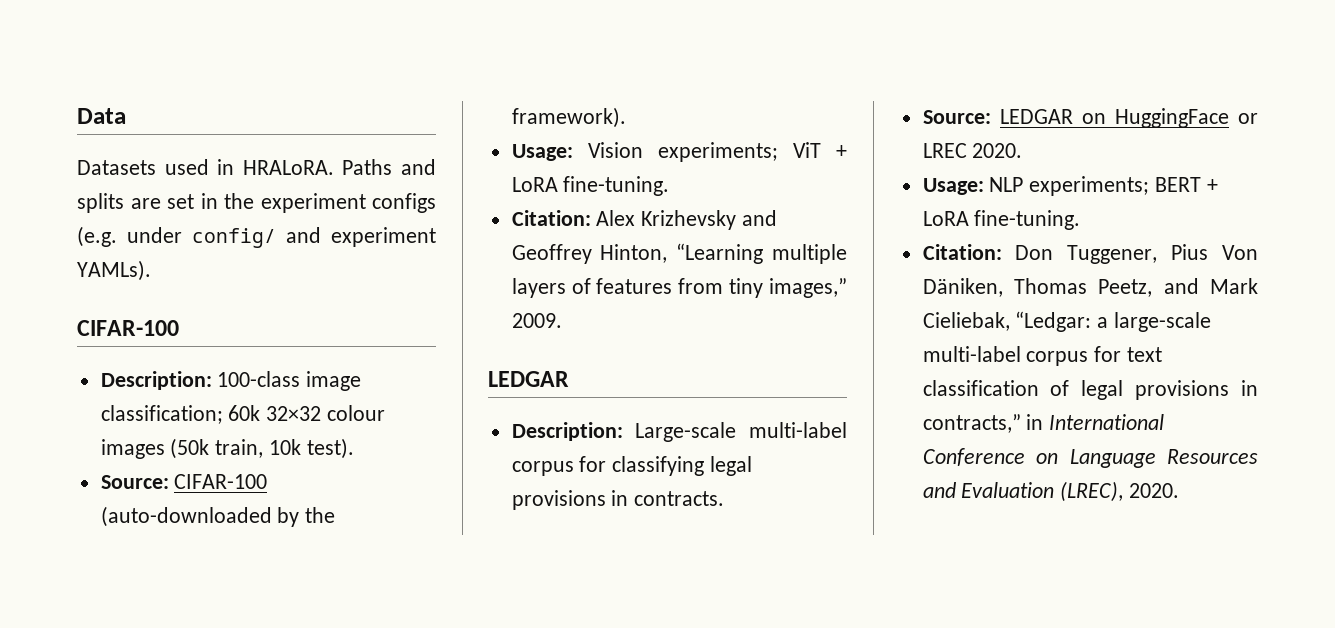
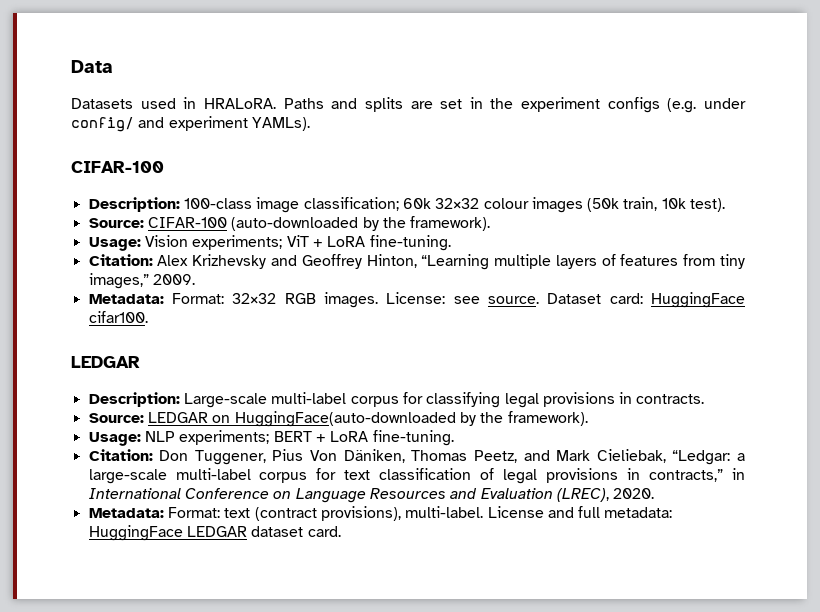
+ Metadata: Format: 32×32 RGB images. License: see source. Dataset card: HuggingFace cifar100.
- Source: LEDGAR on HuggingFace or LREC 2020.
+ Source: LEDGAR on HuggingFace(auto-downloaded by the framework).
+ Metadata: Format: text (contract provisions), multi-label. License and full metadata: HuggingFace LEDGAR dataset card.

